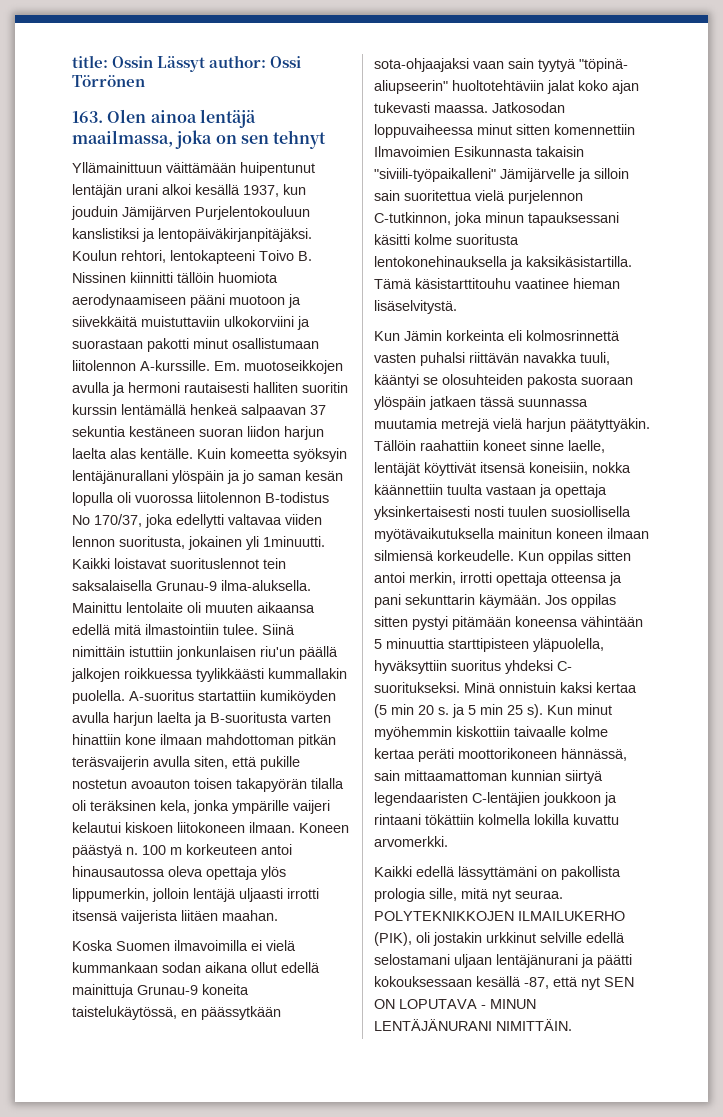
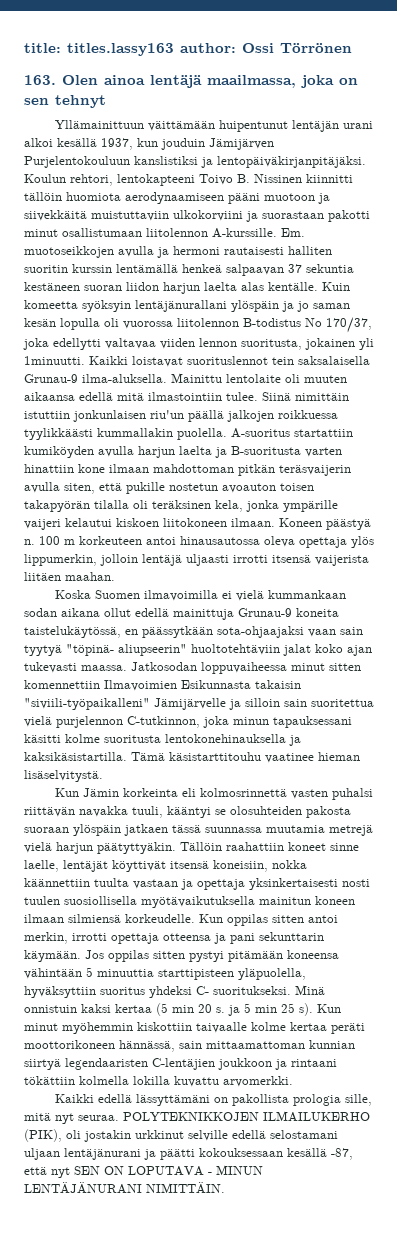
- title: Ossin Lässyt author: Ossi Törrönen
+ title: titles.lassy163 author: Ossi Törrönen

